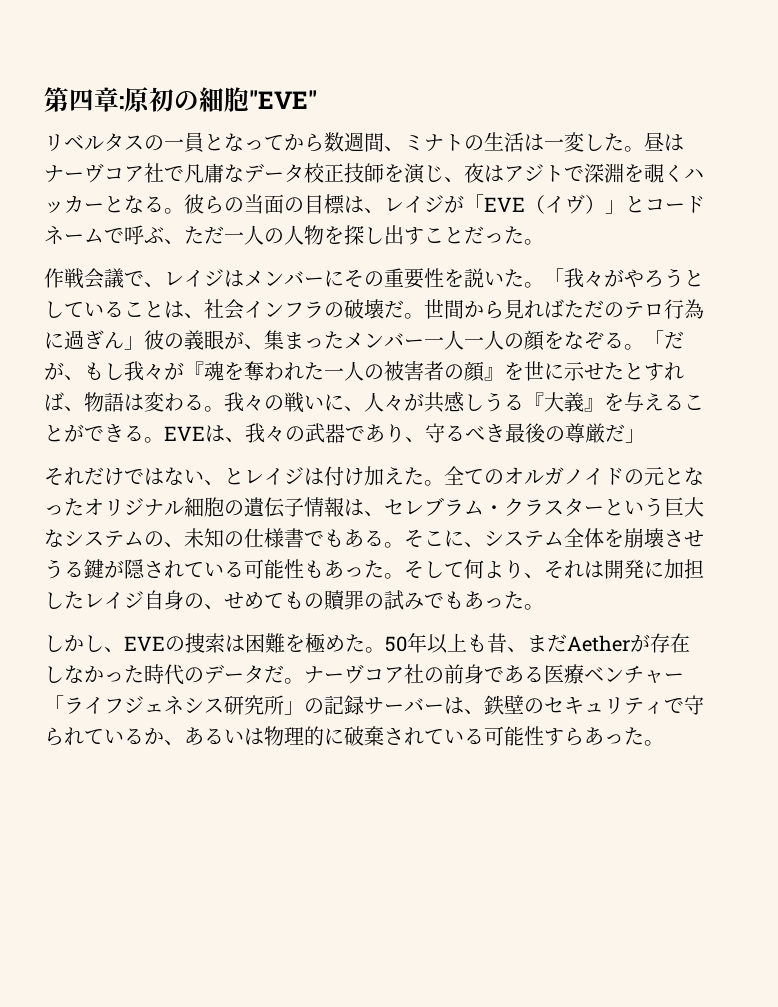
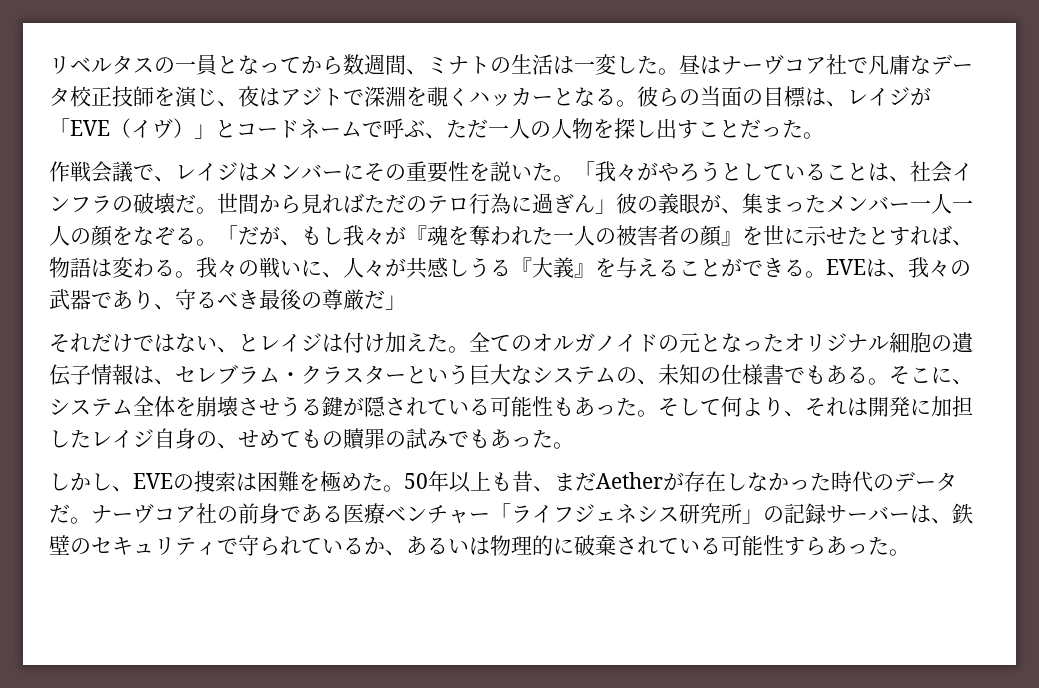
- 第四章:原初の細胞"EVE"

